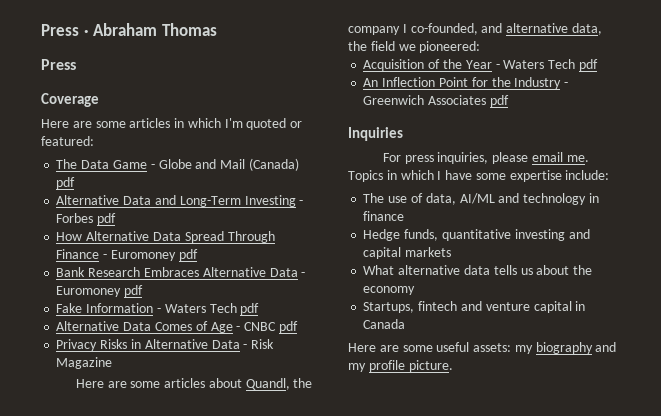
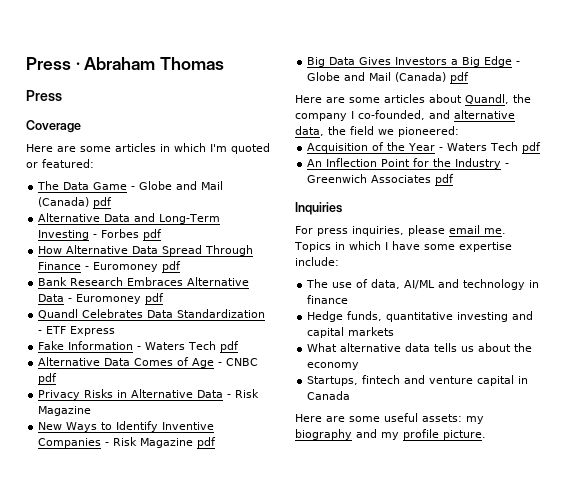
+ Quandl Celebrates Data Standardization - ETF Express
+ New Ways to Identify Inventive Companies - Risk Magazine pdf
+ Big Data Gives Investors a Big Edge - Globe and Mail (Canada) pdf

